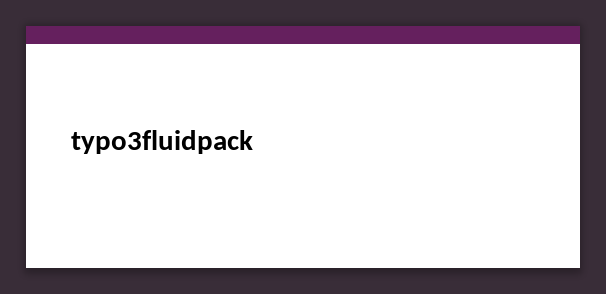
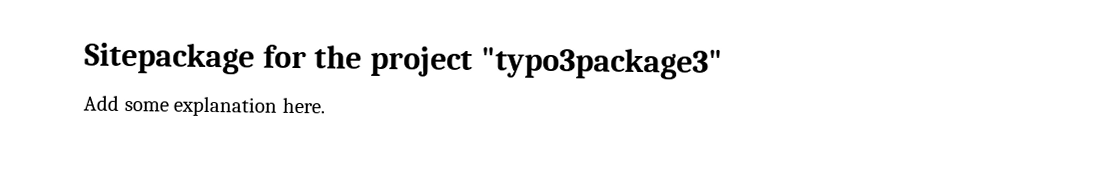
- typo3fluidpack
+ Sitepackage for the project "typo3package3"
+ Add some explanation here.

